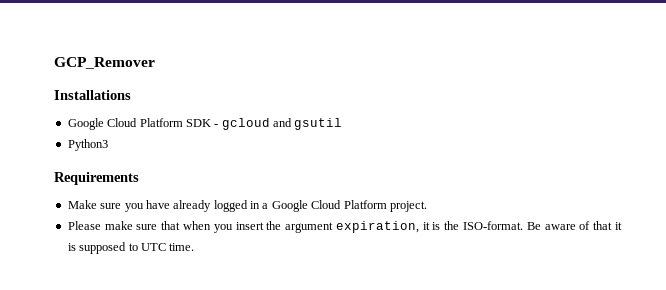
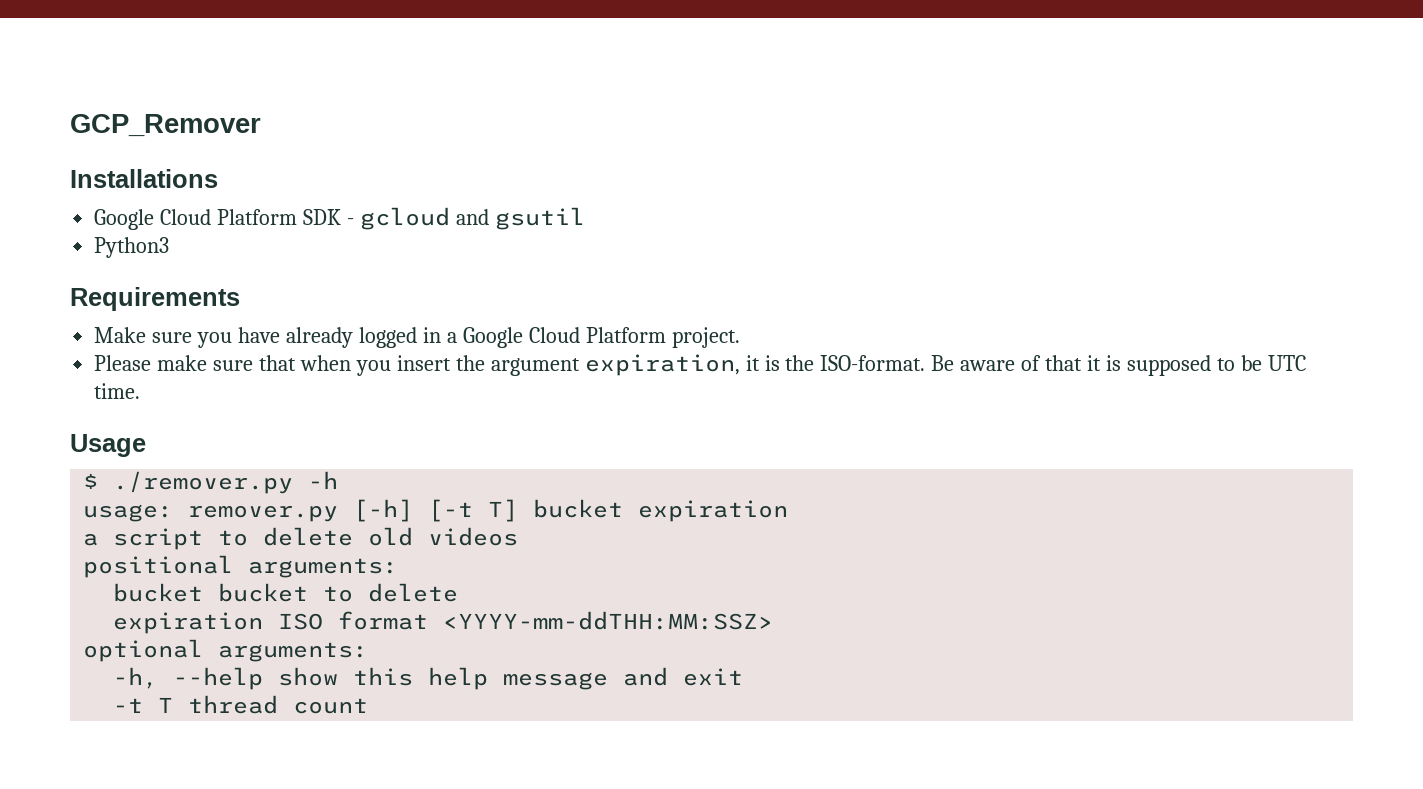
- Be aware of that it is supposed to UTC time.
+ Be aware of that it is supposed to be UTC time.
+ Usage
+ $ ./remover.py -h
+ usage: remover.py [-h] [-t T] bucket expiration
+ a script to delete old videos
+ positional arguments:
+ bucket bucket to delete
+ expiration ISO format <YYYY-mm-ddTHH:MM:SSZ>
+ optional arguments:
+ -h, --help show this help message and exit
+ -t T thread count

